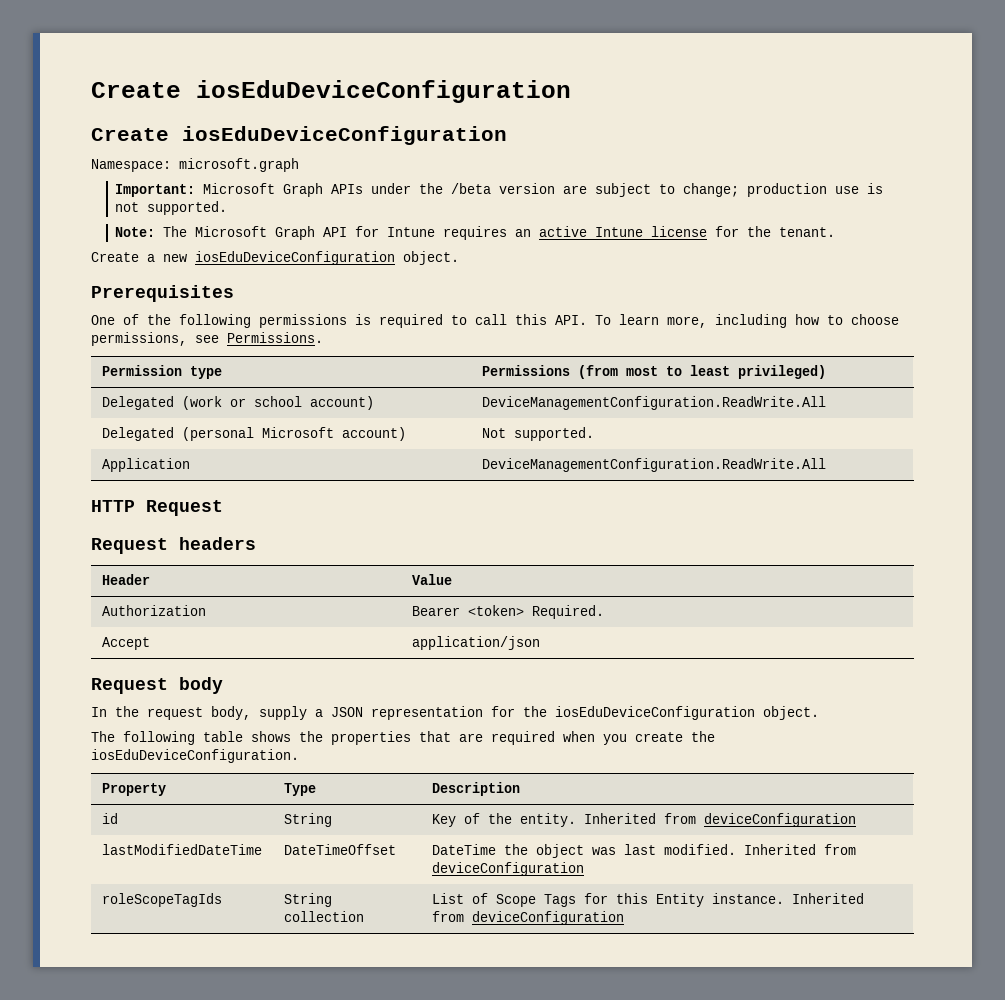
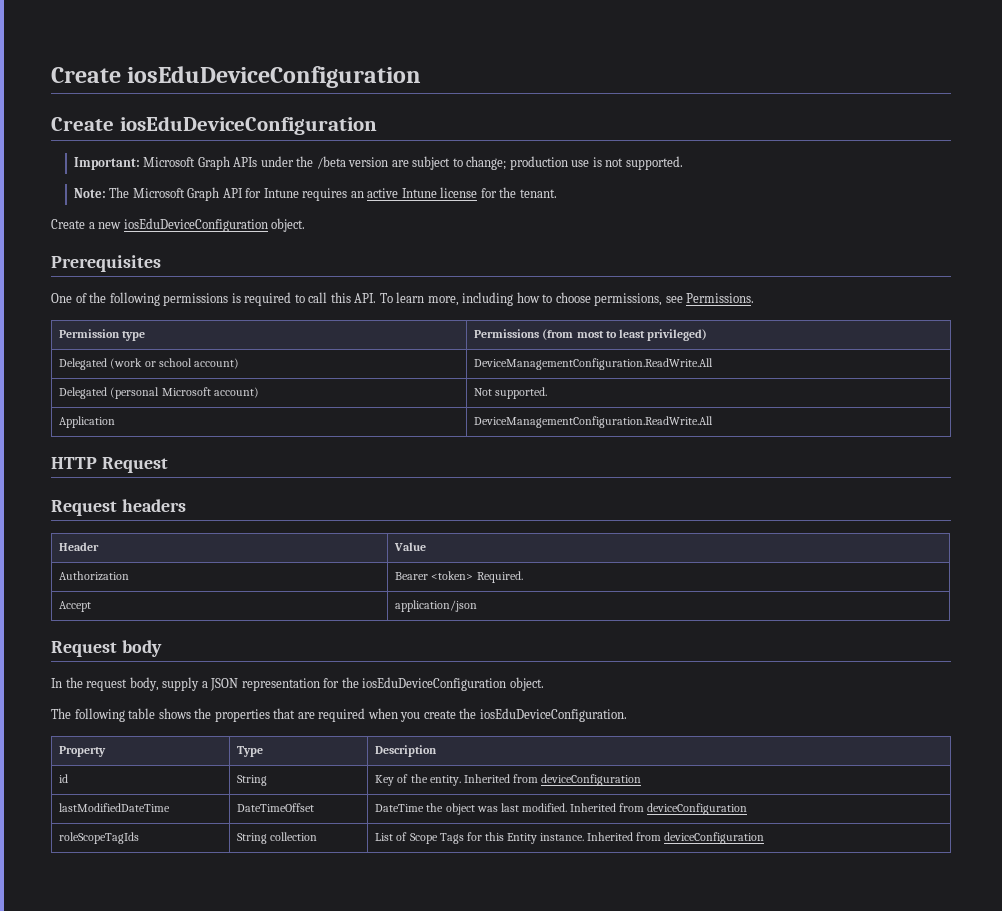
- Namespace: microsoft.graph

